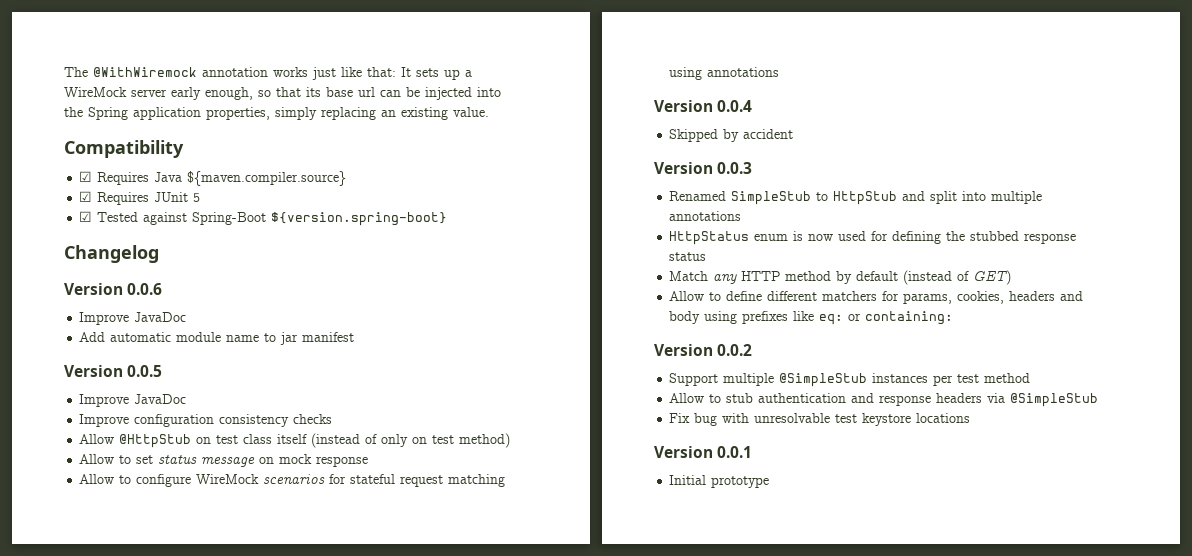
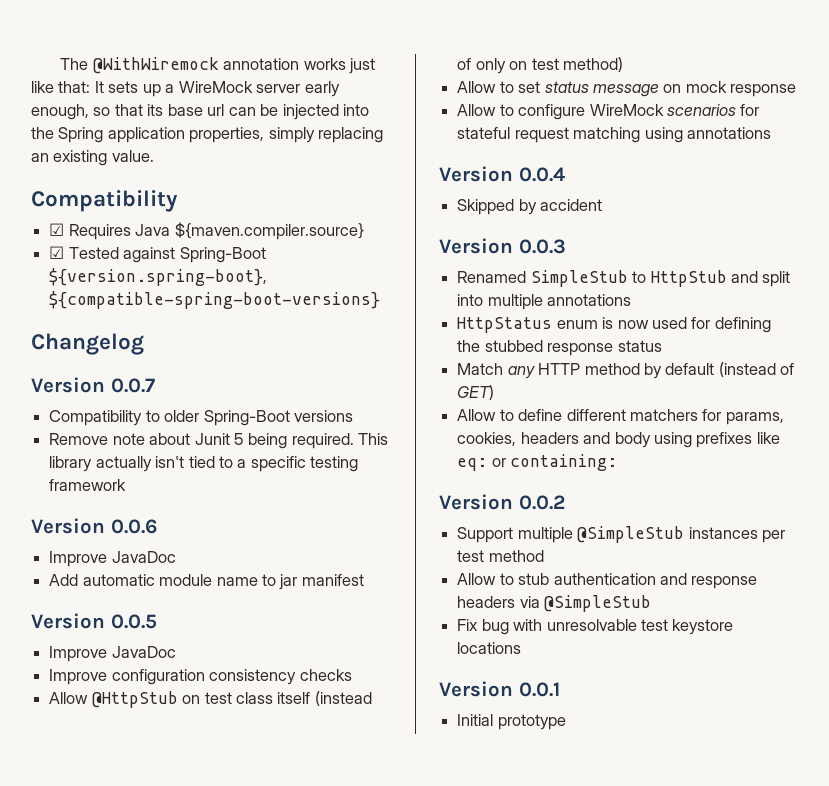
- ☑ Requires JUnit 5
- ☑ Tested against Spring-Boot ${version.spring-boot}
+ ☑ Tested against Spring-Boot ${version.spring-boot}, ${compatible-spring-boot-versions}
+ Version 0.0.7
+ Compatibility to older Spring-Boot versions
+ Remove note about Junit 5 being required. This library actually isn't tied to a specific testing framework

